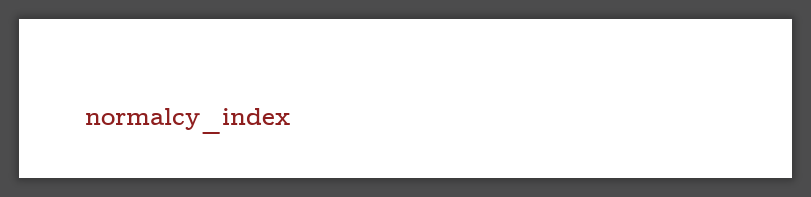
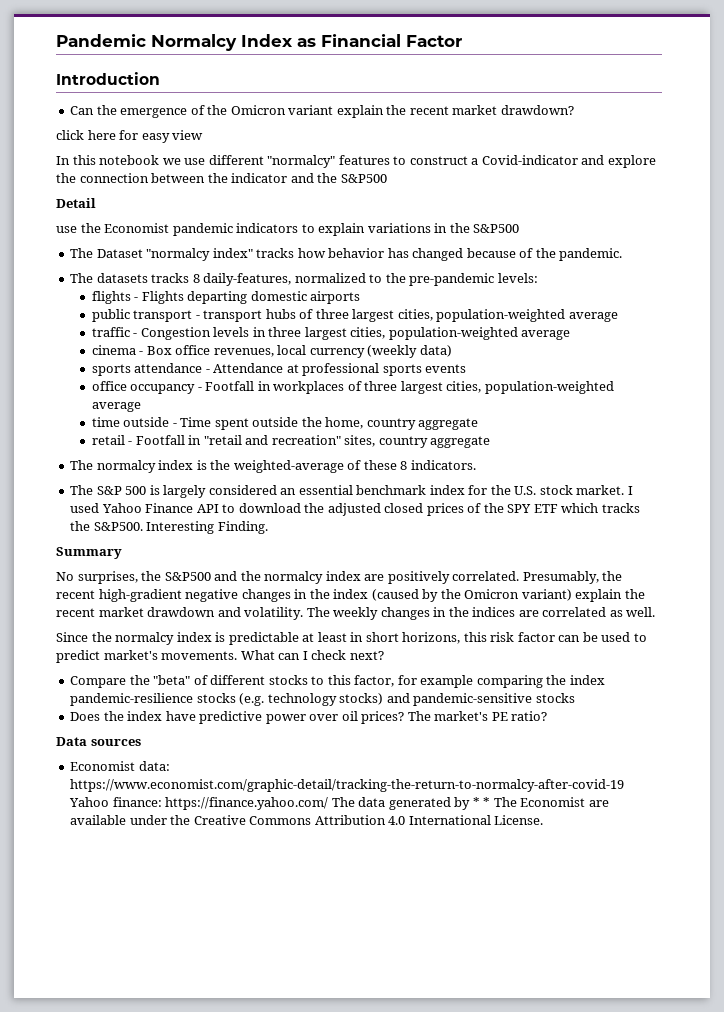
- normalcy_index
+ Pandemic Normalcy Index as Financial Factor
+ Introduction
+ Can the emergence of the Omicron variant explain the recent market drawdown?
+ click here for easy view
+ In this notebook we use different "normalcy" features to construct a Covid-indicator and explore the connection between the indicator and the S&P500
+ Detail
+ use the Economist pandemic indicators to explain variations in the S&P500
+ The Dataset "normalcy index" tracks how behavior has changed because of the pandemic.
+ The datasets tracks 8 daily-features, normalized to the pre-pandemic levels:
+ flights - Flights departing domestic airports
+ public transport - transport hubs of three largest cities, population-weighted average
+ traffic - Congestion levels in three largest cities, population-weighted average
+ cinema - Box office revenues, local currency (weekly data)
+ sports attendance - Attendance at professional sports events
+ office occupancy - Footfall in workplaces of three largest cities, population-weighted average
+ time outside - Time spent outside the home, country aggregate
+ retail - Footfall in "retail and recreation" sites, country aggregate
+ The normalcy index is the weighted-average of these 8 indicators.
+ The S&P 500 is largely considered an essential benchmark index for the U.S. stock market. I used Yahoo Finance API to download the adjusted closed prices of the SPY ETF which tracks the S&P500. Interesting Finding.
+ Summary
+ No surprises, the S&P500 and the normalcy index are positively correlated. Presumably, the recent high-gradient negative changes in the index (caused by the Omicron variant) explain the recent market drawdown and volatility. The weekly changes in the indices are correlated as well.
+ Since the normalcy index is predictable at least in short horizons, this risk factor can be used to predict market's movements. What can I check next?
+ Compare the "beta" of different stocks to this factor, for example comparing the index pandemic-resilience stocks (e.g. technology stocks) and pandemic-sensitive stocks
+ Does the index have predictive power over oil prices? The market's PE ratio?
+ Data sources
+ Economist data: https://www.economist.com/graphic-detail/tracking-the-return-to-normalcy-after-covid-19 Yahoo finance: https://finance.yahoo.com/ The data generated by * * The Economist are available under the Creative Commons Attribution 4.0 International License.

